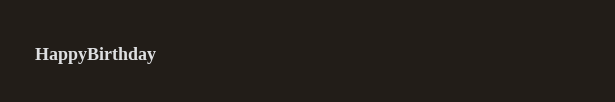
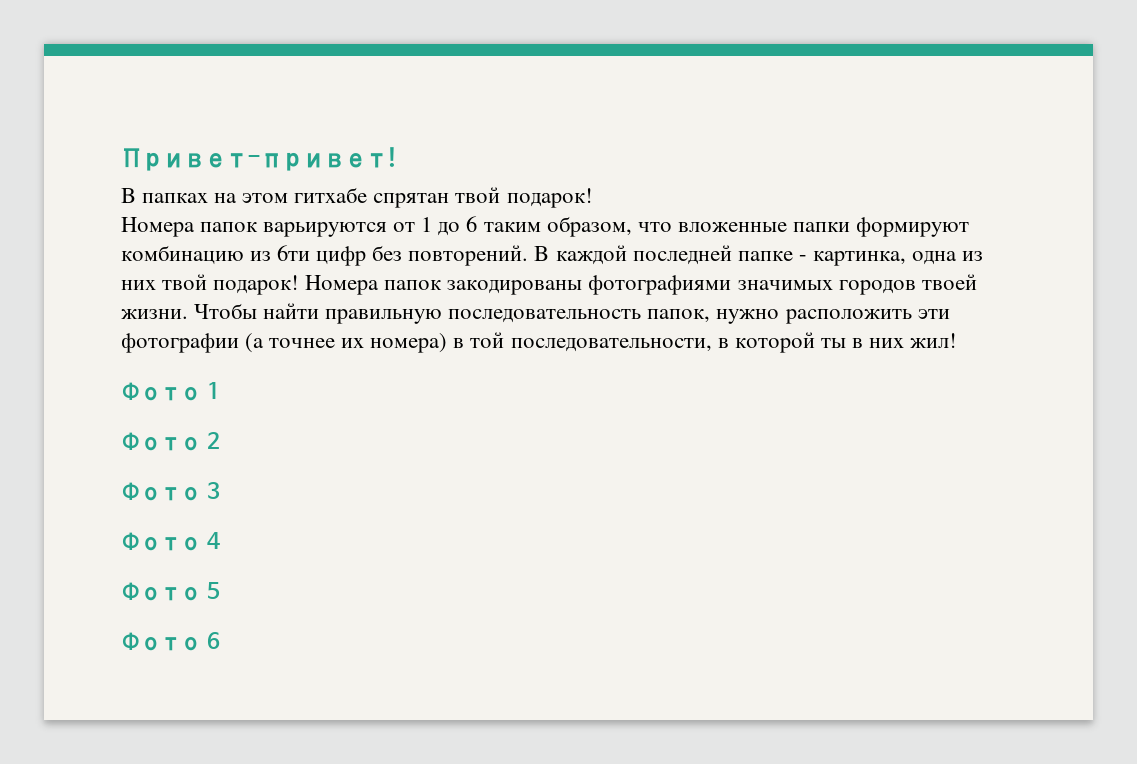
- HappyBirthday
+ Привет-привет!
+ В папках на этом гитхабе спрятан твой подарок!
+ Номера папок варьируются от 1 до 6 таким образом, что вложенные папки формируют комбинацию из 6ти цифр без повторений. В каждой последней папке - картинка, одна из них твой подарок! Номера папок закодированы фотографиями значимых городов твоей жизни. Чтобы найти правильную последовательность папок, нужно расположить эти фотографии (а точнее их номера) в той последовательности, в которой ты в них жил!
+ Фото 1
+ Фото 2
+ Фото 3
+ Фото 4
+ Фото 5
+ Фото 6

